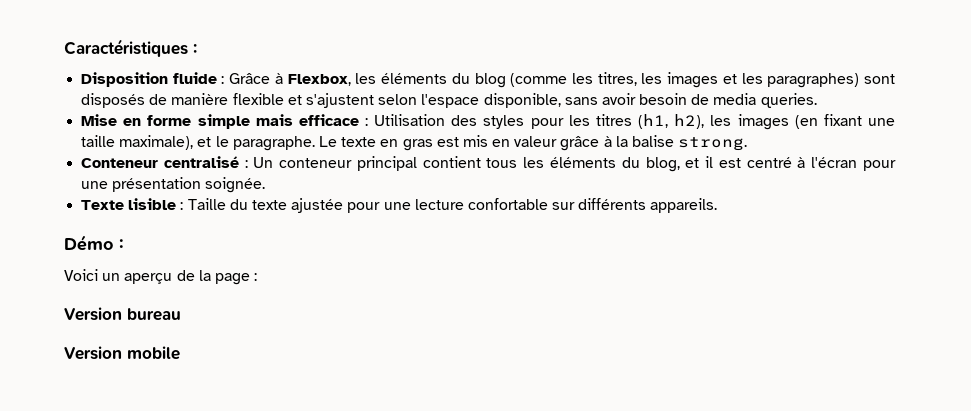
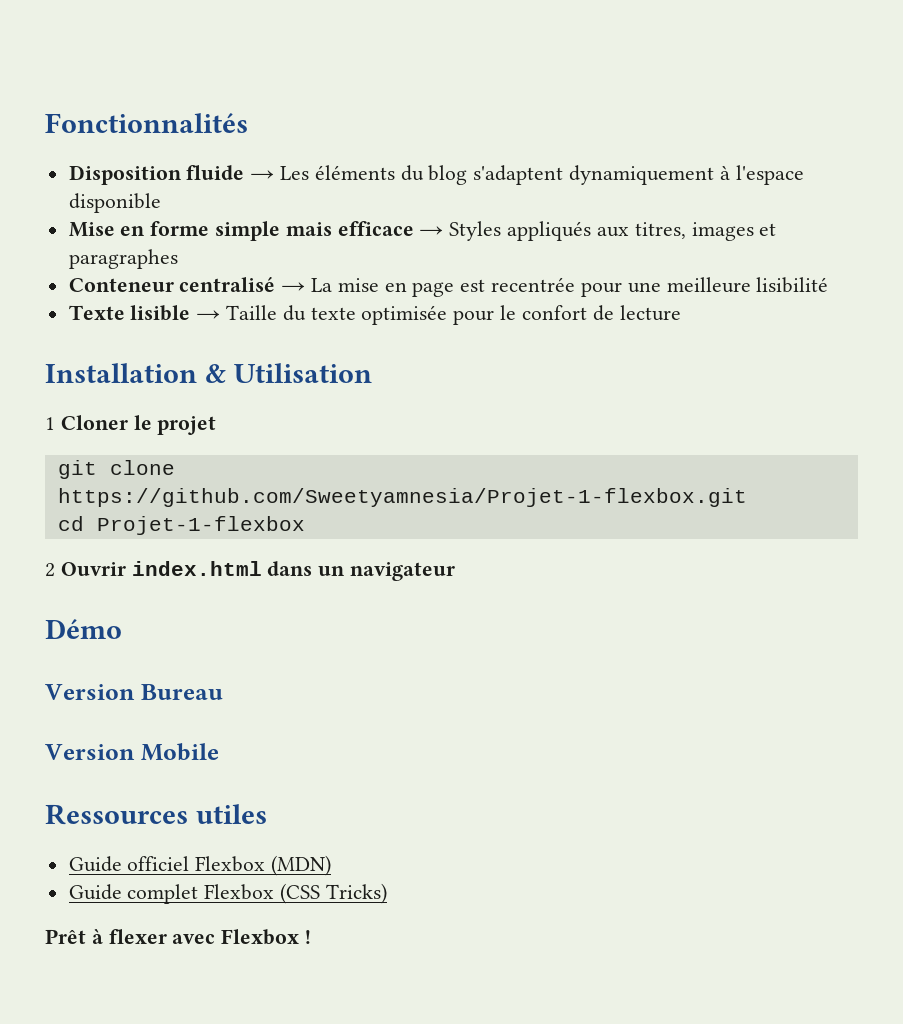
- Caractéristiques :
+ Fonctionnalités
- Disposition fluide : Grâce à Flexbox, les éléments du blog (comme les titres, les images et les paragraphes) sont disposés de manière flexible et s'ajustent selon l'espace disponible, sans avoir besoin de media queries.
+ Disposition fluide → Les éléments du blog s'adaptent dynamiquement à l'espace disponible
- Mise en forme simple mais efficace : Utilisation des styles pour les titres (h1, h2), les images (en fixant une taille maximale), et le paragraphe. Le texte en gras est mis en valeur grâce à la balise strong.
- Conteneur centralisé : Un conteneur principal contient tous les éléments du blog, et il est centré à l'écran pour une présentation soignée.
+ Mise en forme simple mais efficace → Styles appliqués aux titres, images et paragraphes
+ Conteneur centralisé → La mise en page est recentrée pour une meilleure lisibilité
- Texte lisible : Taille du texte ajustée pour une lecture confortable sur différents appareils.
- Démo :
- Voici un aperçu de la page :
- Version bureau
- Version mobile
+ Texte lisible → Taille du texte optimisée pour le confort de lecture
+ Installation & Utilisation
+ 1 Cloner le projet
+ git clone https://github.com/Sweetyamnesia/Projet-1-flexbox.git
+ cd Projet-1-flexbox
+ 2 Ouvrir index.html dans un navigateur
+ Démo
+ Version Bureau
+ Version Mobile
+ Ressources utiles
+ Guide officiel Flexbox (MDN)
+ Guide complet Flexbox (CSS Tricks)
+ Prêt à flexer avec Flexbox !

